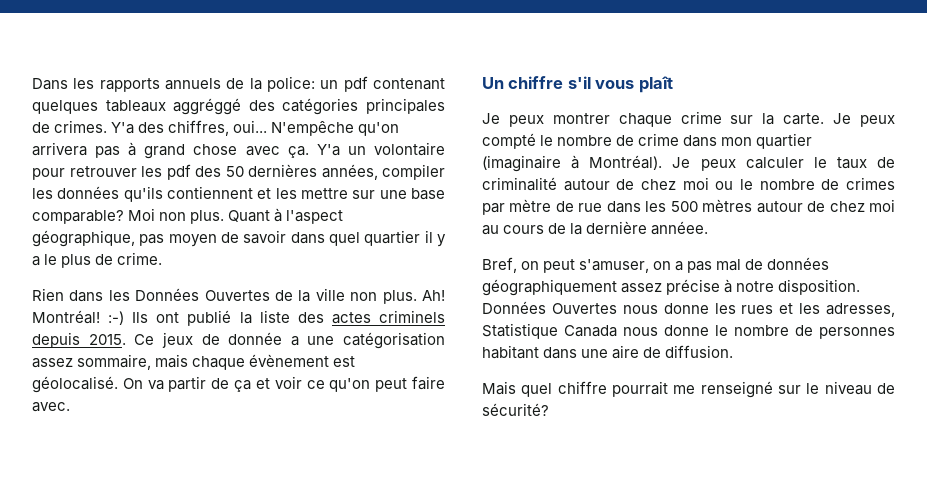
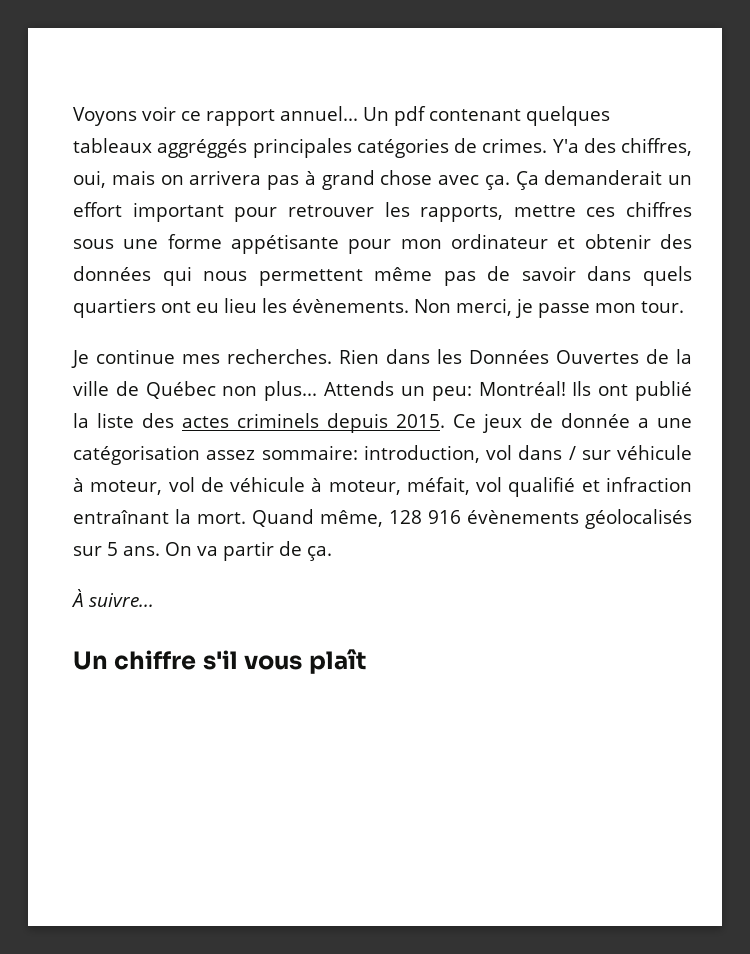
- Dans les rapports annuels de la police: un pdf contenant quelques tableaux aggréggé des catégories principales de crimes.
+ Voyons voir ce rapport annuel... Un pdf contenant quelques tableaux aggréggés principales catégories de crimes.
- Y'a des chiffres, oui... N'empêche qu'on arrivera pas à grand chose avec ça.
+ Y'a des chiffres, oui, mais on arrivera pas à grand chose avec ça.
- Y'a un volontaire pour retrouver les pdf des 50 dernières années, compiler les données qu'ils contiennent et les mettre sur une base comparable? Moi non plus. Quant à l'aspect géographique, pas moyen de savoir dans quel quartier il y a le plus de crime.
- Rien dans les Données Ouvertes de la ville non plus. Ah! Montréal! :-) Ils ont publié la liste des actes criminels depuis 2015.
+ Ça demanderait un effort important pour retrouver les rapports, mettre ces chiffres sous une forme appétisante pour mon ordinateur et obtenir des données qui nous permettent même pas de savoir dans quels quartiers ont eu lieu les évènements. Non merci, je passe mon tour.
+ Je continue mes recherches. Rien dans les Données Ouvertes de la ville de Québec non plus... Attends un peu: Montréal! Ils ont publié la liste des actes criminels depuis 2015.
- Ce jeux de donnée a une catégorisation assez sommaire, mais chaque évènement est géolocalisé. On va partir de ça et voir ce qu'on peut faire avec.
+ Ce jeux de donnée a une catégorisation assez sommaire: introduction, vol dans / sur véhicule à moteur, vol de véhicule à moteur, méfait, vol qualifié et infraction entraînant la mort. Quand même, 128 916 évènements géolocalisés sur 5 ans. On va partir de ça.
+ À suivre...
- Je peux montrer chaque crime sur la carte. Je peux compté le nombre de crime dans mon quartier (imaginaire à Montréal). Je peux calculer le taux de criminalité autour de chez moi ou le nombre de crimes par mètre de rue dans les 500 mètres autour de chez moi au cours de la dernière annéee.
- Bref, on peut s'amuser, on a pas mal de données géographiquement assez précise à notre disposition. Données Ouvertes nous donne les rues et les adresses, Statistique Canada nous donne le nombre de personnes habitant dans une aire de diffusion.
- Mais quel chiffre pourrait me renseigné sur le niveau de sécurité?

